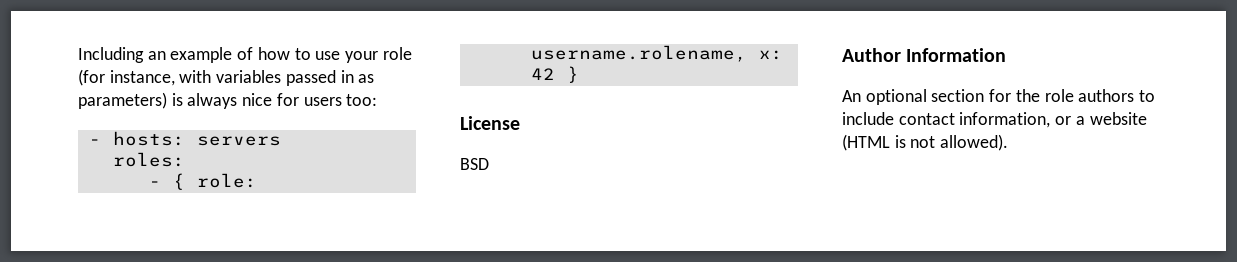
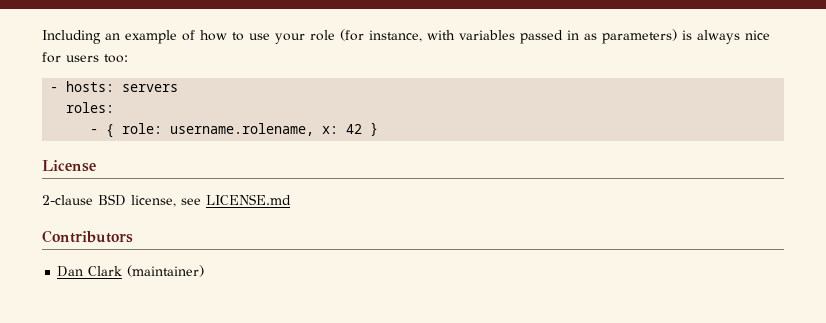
- BSD
- Author Information
- An optional section for the role authors to include contact information, or a website (HTML is not allowed).
+ 2-clause BSD license, see LICENSE.md
+ Contributors
+ Dan Clark (maintainer)

